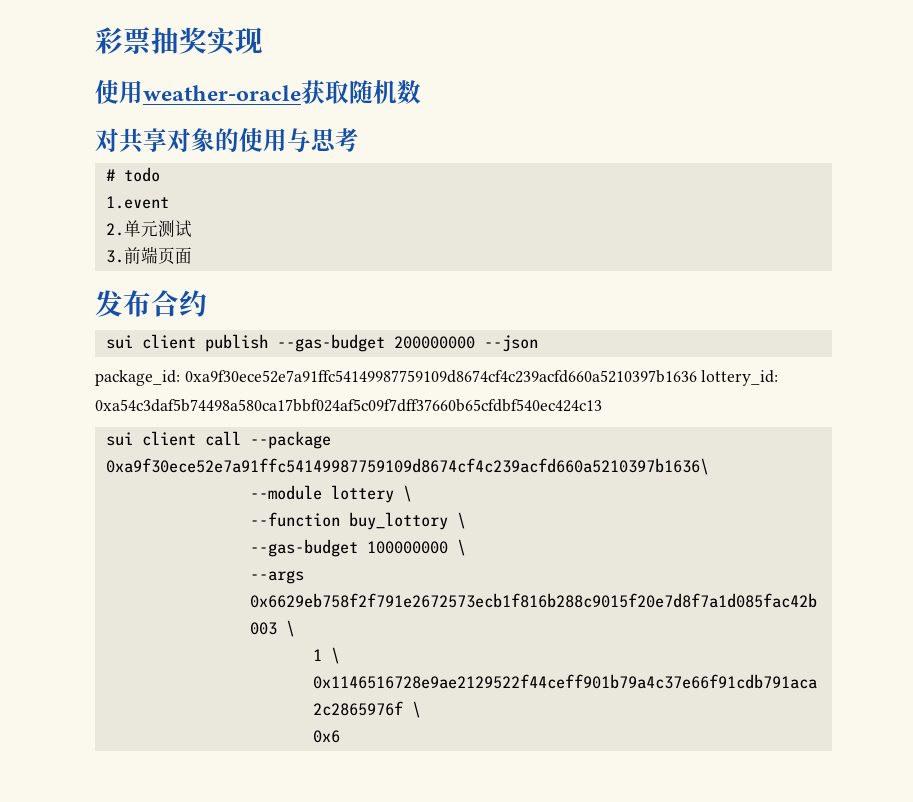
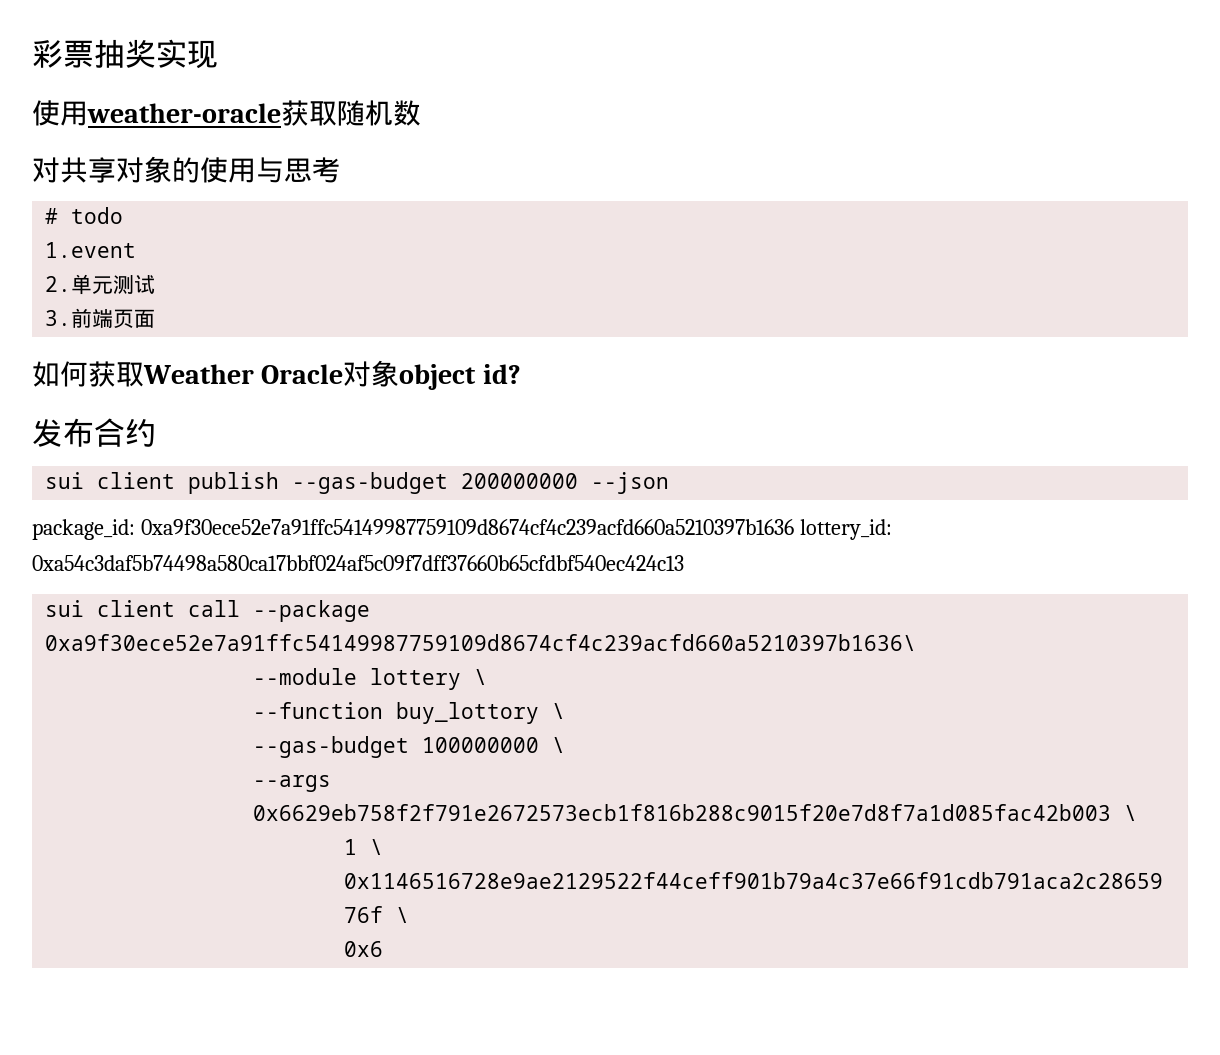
+ 如何获取Weather Oracle对象object id?

